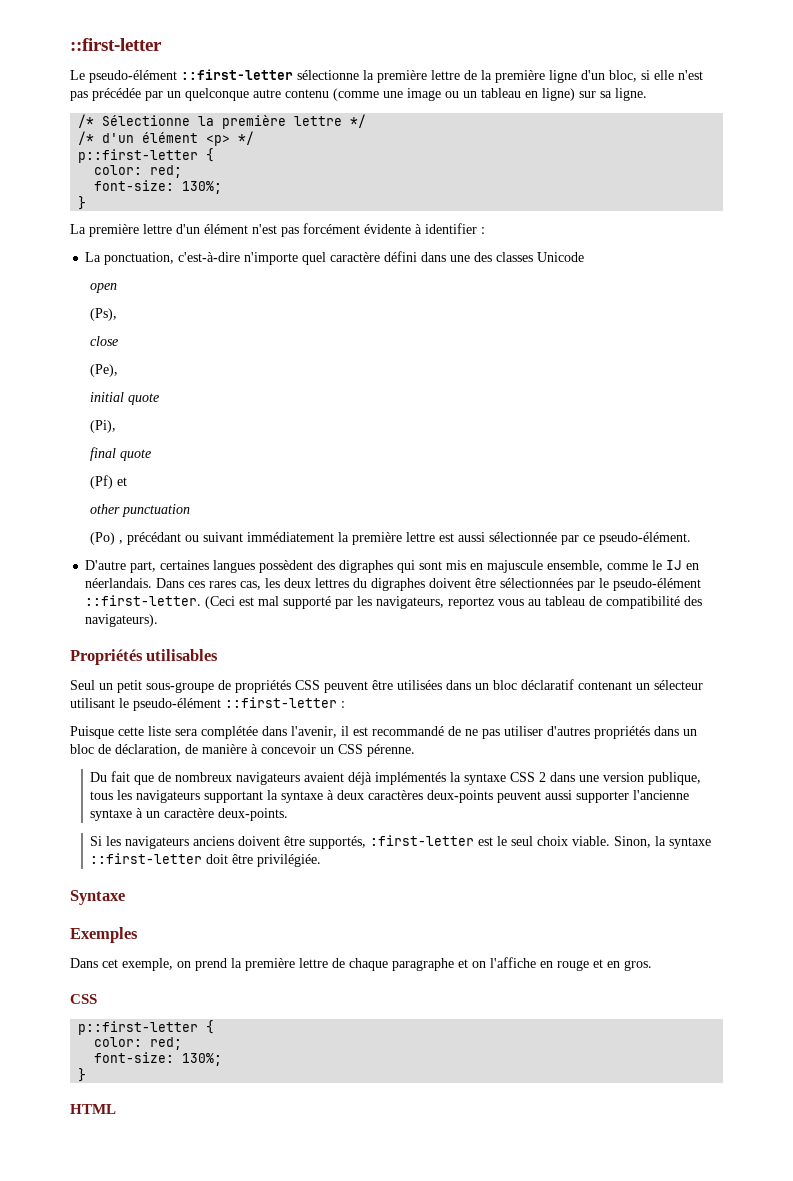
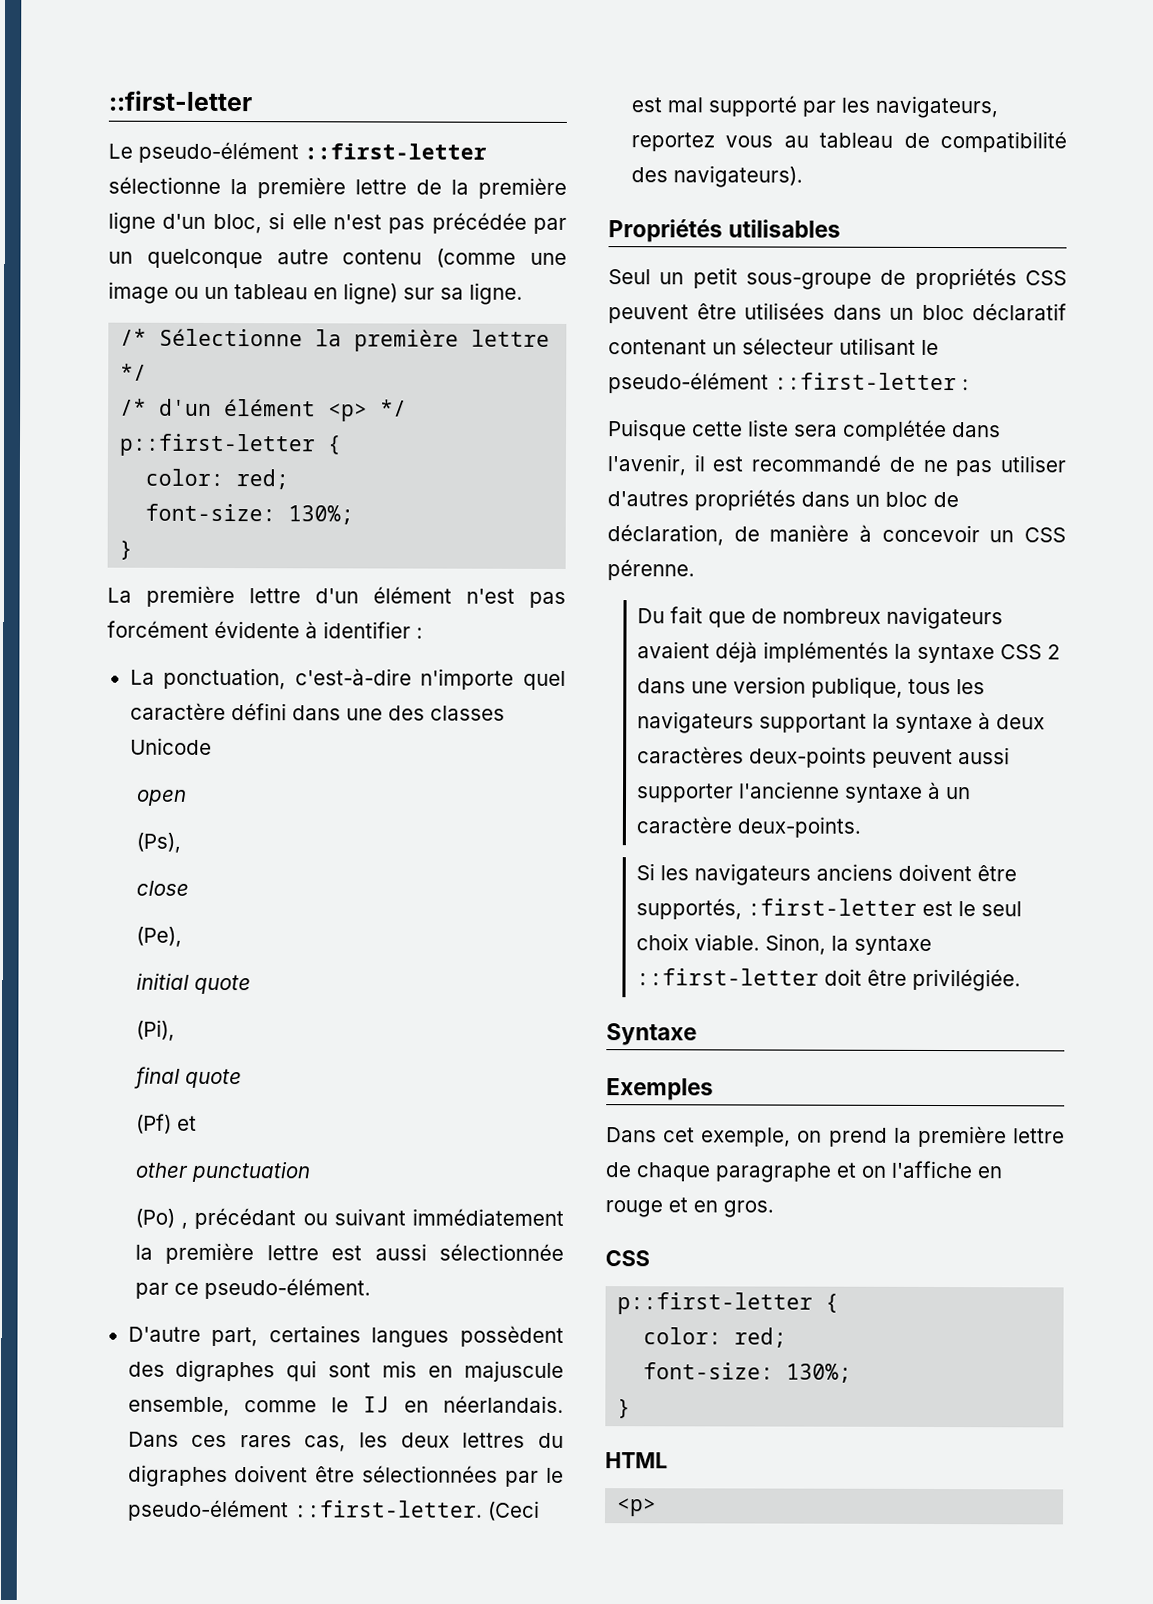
  HTML
+ <p>

